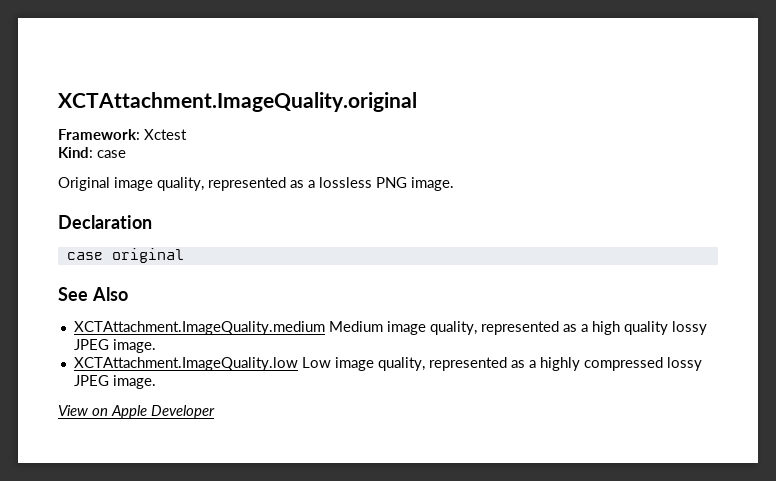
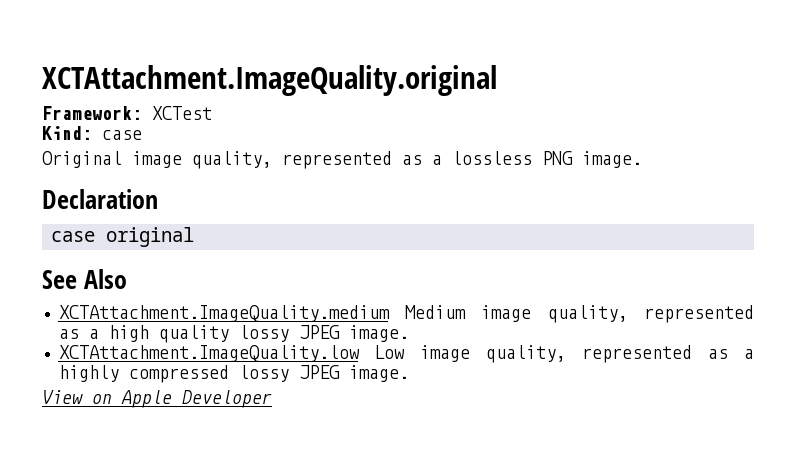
- Framework: Xctest
+ Framework: XCTest

